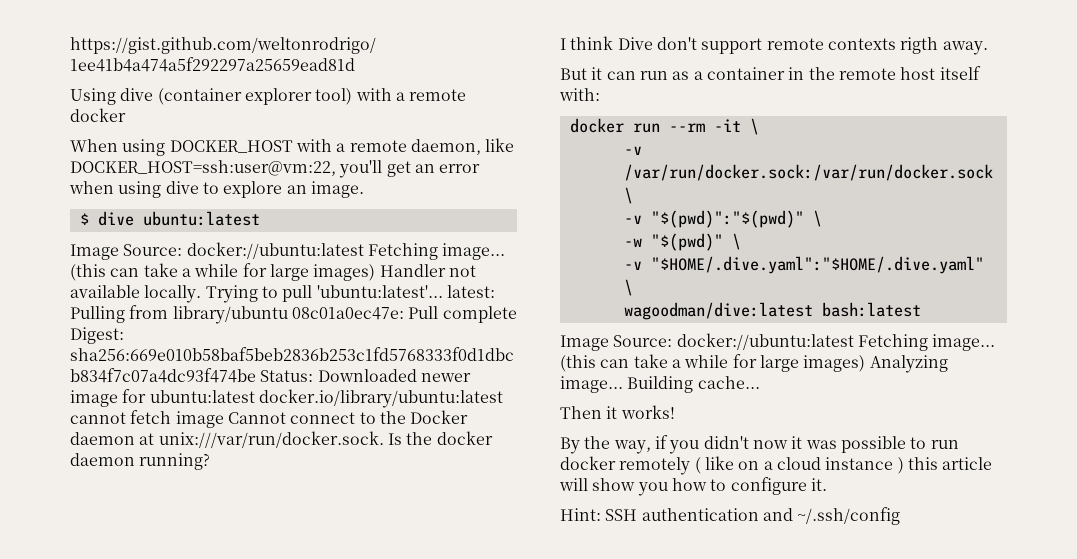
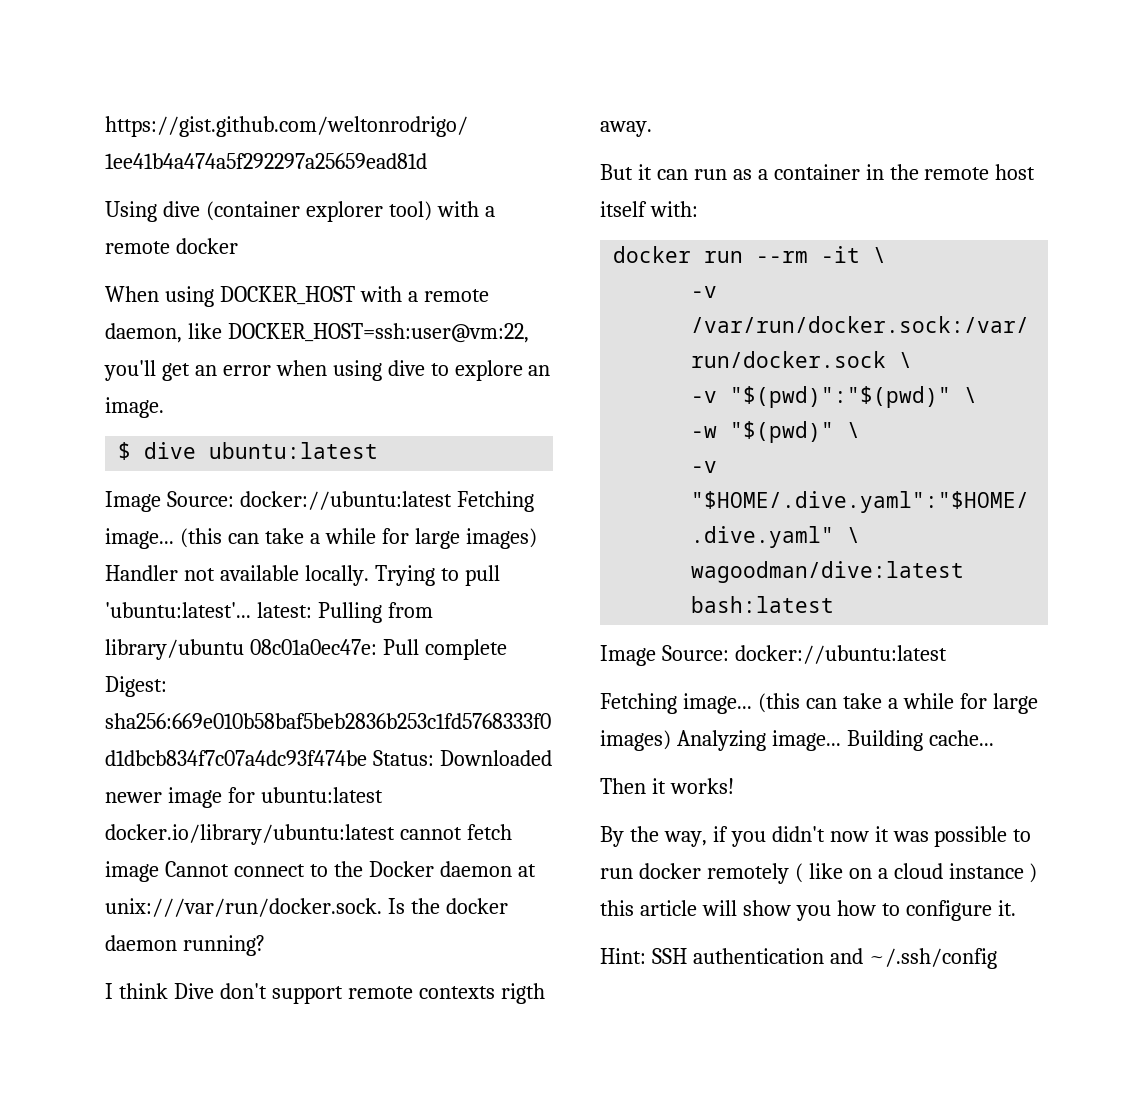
  wagoodman/dive:latest bash:latest
- Image Source: docker://ubuntu:latest Fetching image...
+ Image Source: docker://ubuntu:latest
+ Fetching image...

